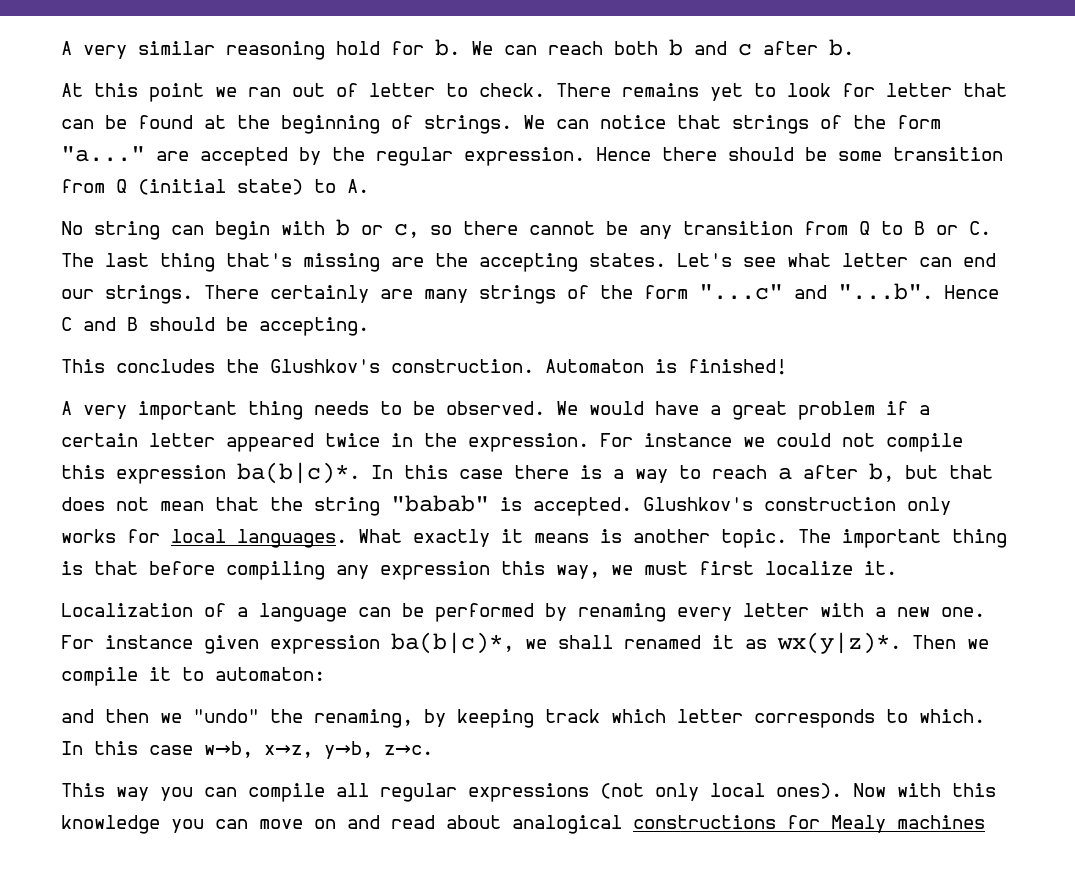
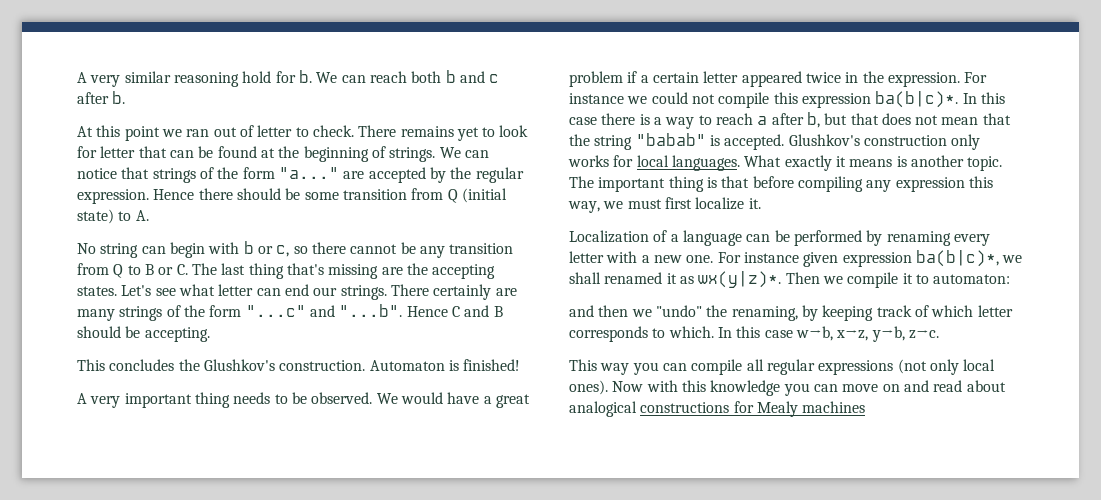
- and then we "undo" the renaming, by keeping track which letter corresponds to which.
+ and then we "undo" the renaming, by keeping track of which letter corresponds to which.

